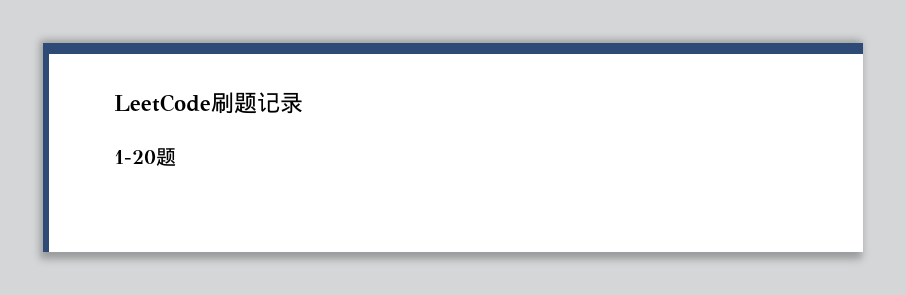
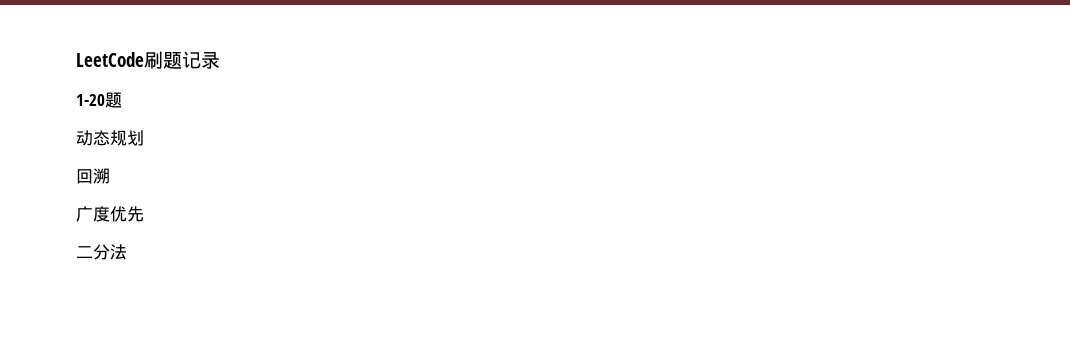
+ 动态规划
+ 回溯
+ 广度优先
+ 二分法

